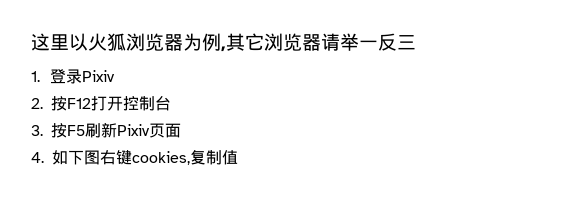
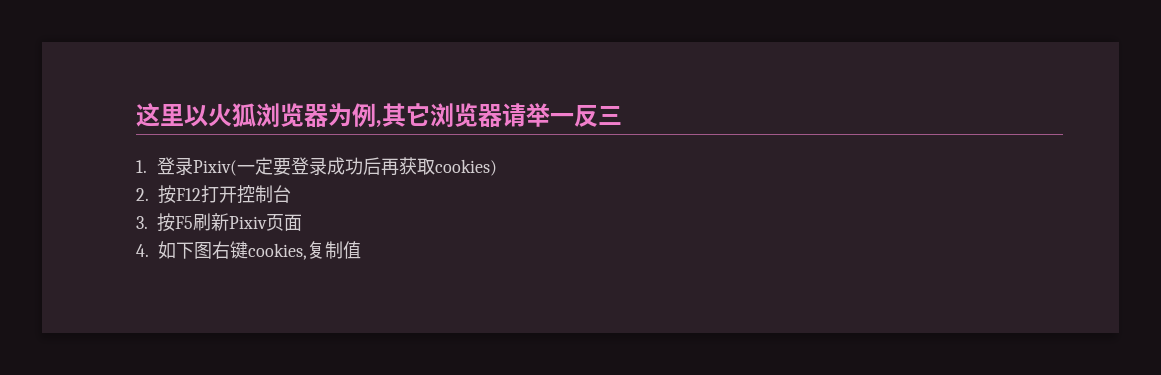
- 1.登录Pixiv
+ 1.登录Pixiv(一定要登录成功后再获取cookies)

